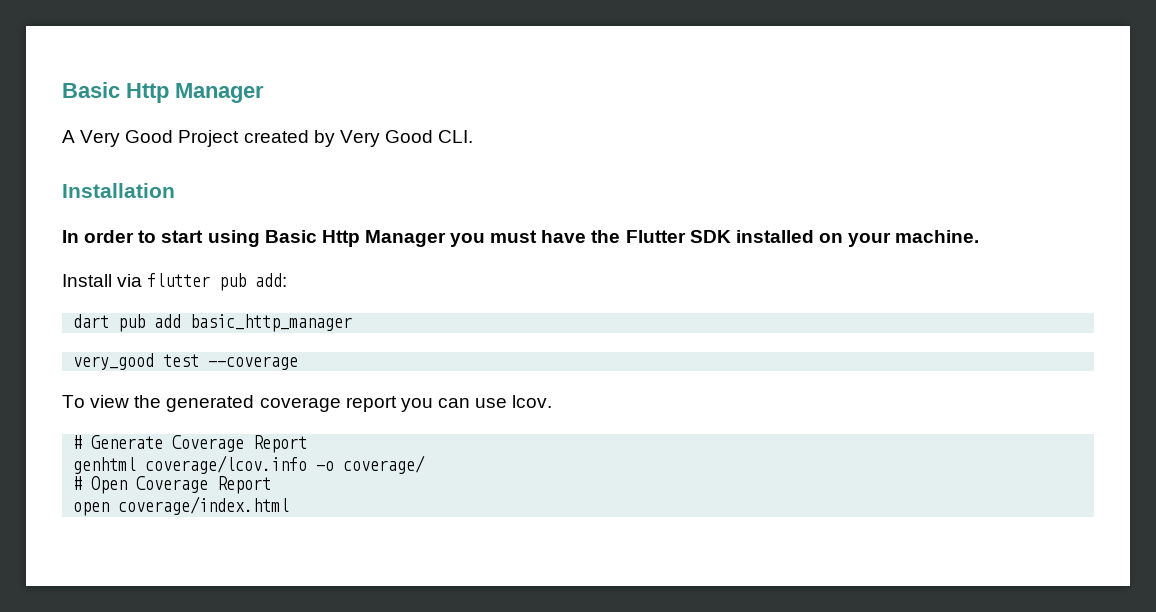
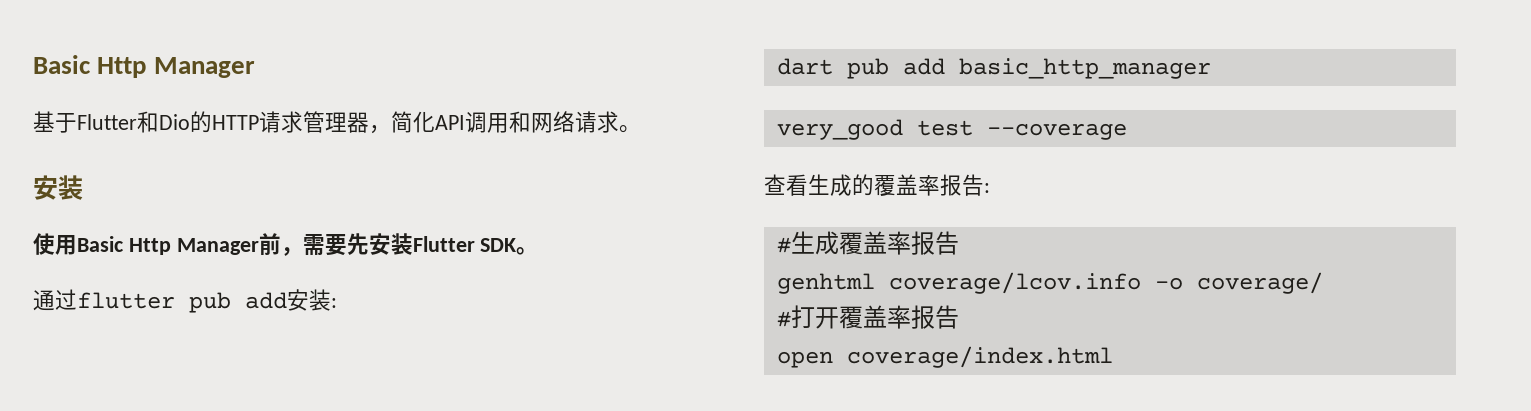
- A Very Good Project created by Very Good CLI.
- Installation
- In order to start using Basic Http Manager you must have the Flutter SDK installed on your machine.
- Install via flutter pub add:
+ 基于Flutter和Dio的HTTP请求管理器，简化API调用和网络请求。
+ 安装
+ 使用Basic Http Manager前，需要先安装Flutter SDK。
+ 通过flutter pub add安装:
- To view the generated coverage report you can use lcov.
- # Generate Coverage Report
+ 查看生成的覆盖率报告:
+ #生成覆盖率报告
- # Open Coverage Report
+ #打开覆盖率报告

